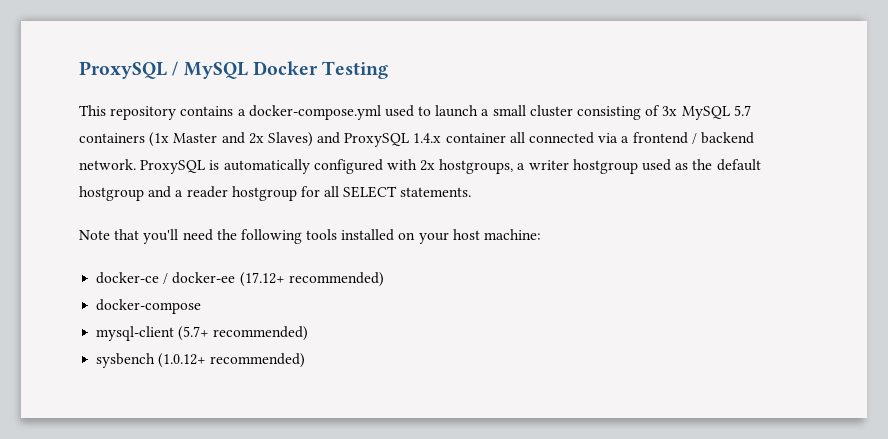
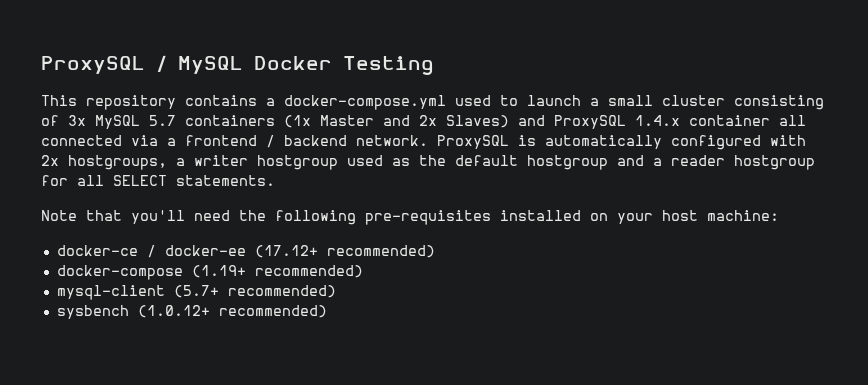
- Note that you'll need the following tools installed on your host machine:
+ Note that you'll need the following pre-requisites installed on your host machine:
- docker-compose
+ docker-compose (1.19+ recommended)

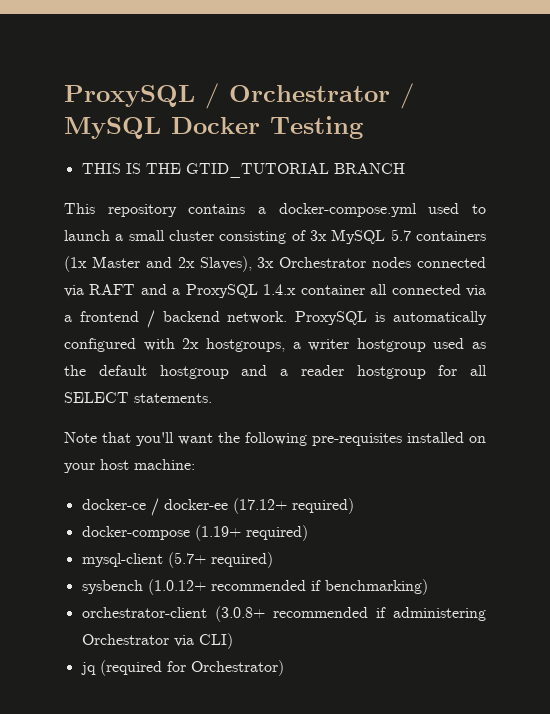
- ProxySQL / MySQL Docker Testing
+ ProxySQL / Orchestrator / MySQL Docker Testing
+ THIS IS THE GTID_TUTORIAL BRANCH
- This repository contains a docker-compose.yml used to launch a small cluster consisting of 3x MySQL 5.7 containers (1x Master and 2x Slaves) and ProxySQL 1.4.x container all connected via a frontend / backend network.
+ This repository contains a docker-compose.yml used to launch a small cluster consisting of 3x MySQL 5.7 containers (1x Master and 2x Slaves), 3x Orchestrator nodes connected via RAFT and a ProxySQL 1.4.x container all connected via a frontend / backend network.
- Note that you'll need the following pre-requisites installed on your host machine:
+ Note that you'll want the following pre-requisites installed on your host machine:
- docker-ce / docker-ee (17.12+ recommended)
+ docker-ce / docker-ee (17.12+ required)
- docker-compose (1.19+ recommended)
+ docker-compose (1.19+ required)
- mysql-client (5.7+ recommended)
+ mysql-client (5.7+ required)
- sysbench (1.0.12+ recommended)
+ sysbench (1.0.12+ recommended if benchmarking)
+ orchestrator-client (3.0.8+ recommended if administering Orchestrator via CLI)
+ jq (required for Orchestrator)

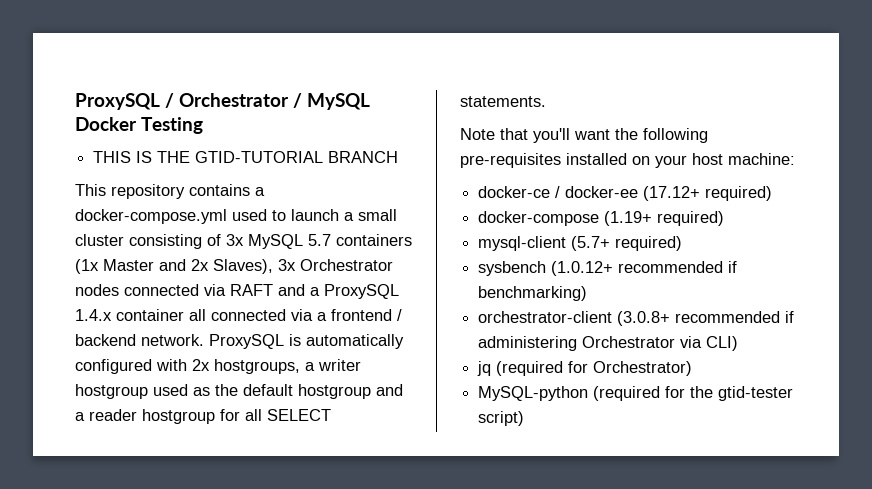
- THIS IS THE GTID_TUTORIAL BRANCH
+ THIS IS THE GTID-TUTORIAL BRANCH
+ MySQL-python (required for the gtid-tester script)

